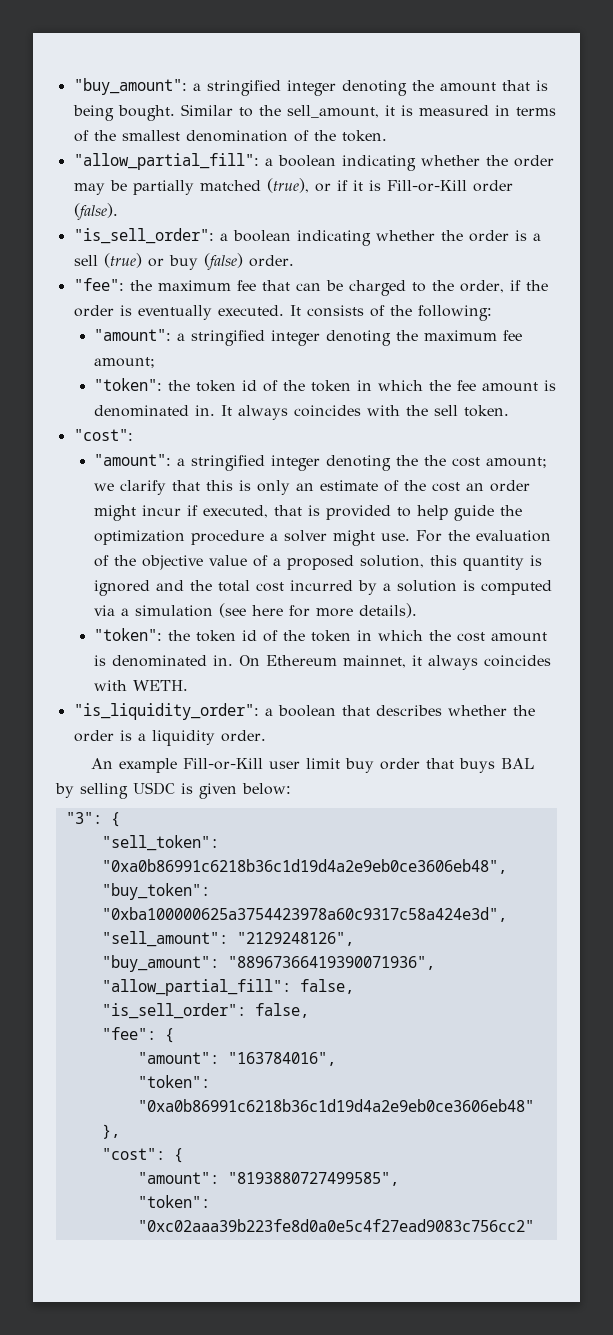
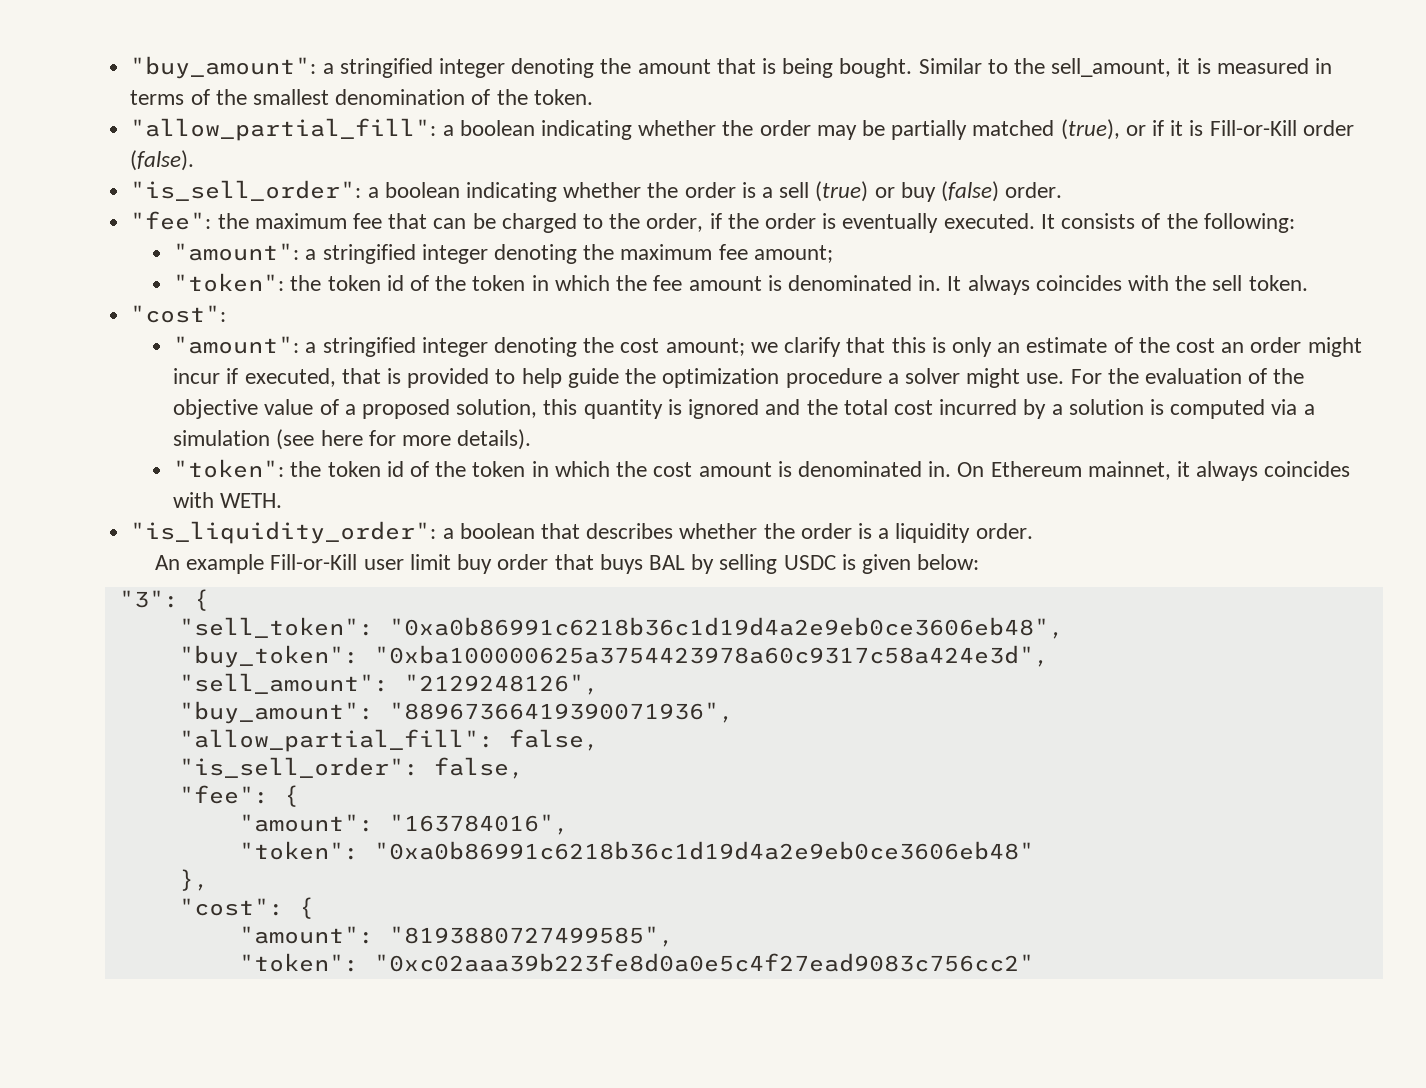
- "amount": a stringified integer denoting the the cost amount; we clarify that this is only an estimate of the cost an order might incur if executed, that is provided to help guide the optimization procedure a solver might use.
+ "amount": a stringified integer denoting the cost amount; we clarify that this is only an estimate of the cost an order might incur if executed, that is provided to help guide the optimization procedure a solver might use.

